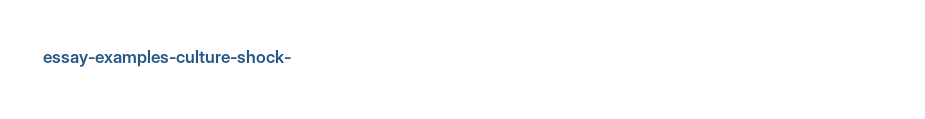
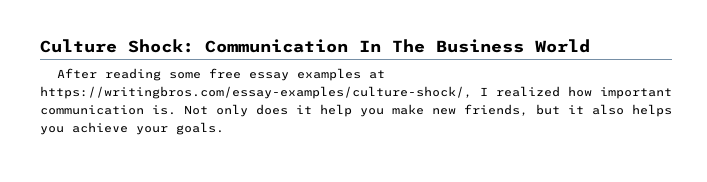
- essay-examples-culture-shock-
+ Culture Shock: Communication In The Business World
+ After reading some free essay examples at https://writingbros.com/essay-examples/culture-shock/, I realized how important communication is. Not only does it help you make new friends, but it also helps you achieve your goals.

